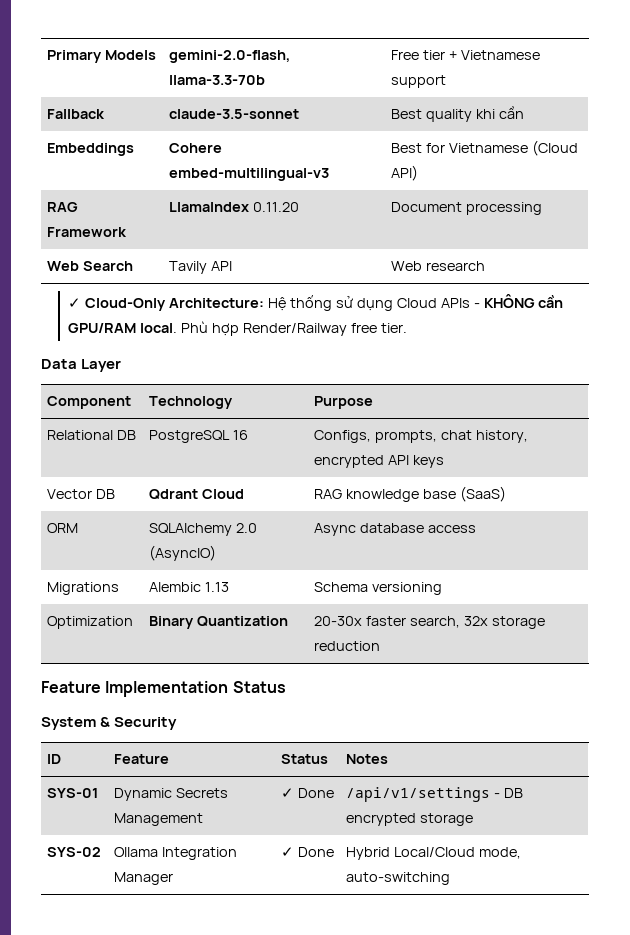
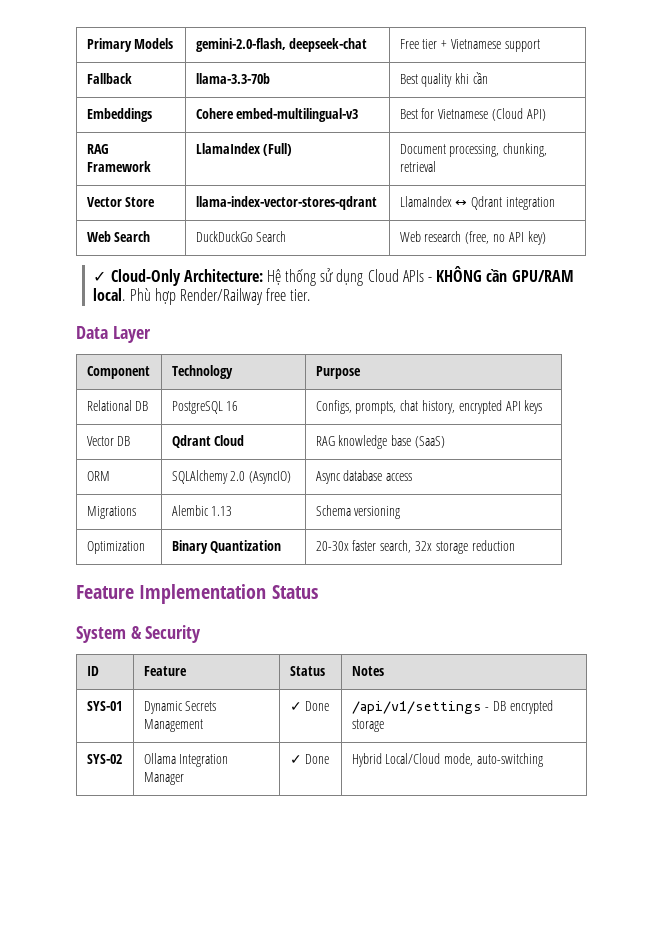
- Primary Models | gemini-2.0-flash, llama-3.3-70b | Free tier + Vietnamese support
+ Primary Models | gemini-2.0-flash, deepseek-chat | Free tier + Vietnamese support
- Fallback | claude-3.5-sonnet | Best quality khi cần
+ Fallback | llama-3.3-70b | Best quality khi cần
- RAG Framework | LlamaIndex 0.11.20 | Document processing
+ RAG Framework | LlamaIndex (Full) | Document processing, chunking, retrieval
+ Vector Store | llama-index-vector-stores-qdrant | LlamaIndex ↔ Qdrant integration
- Web Search | Tavily API | Web research
+ Web Search | DuckDuckGo Search | Web research (free, no API key)

